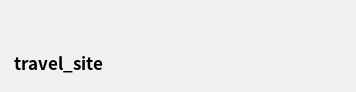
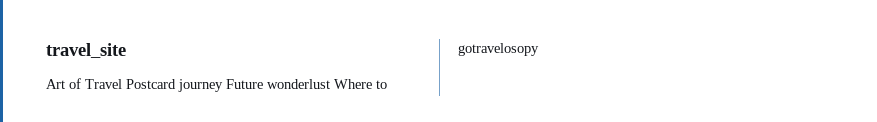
+ Art of Travel Postcard journey Future wonderlust Where to gotravelosopy

